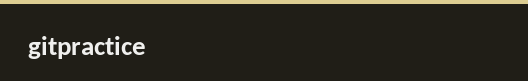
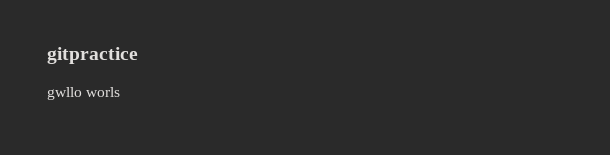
+ gwllo worls

